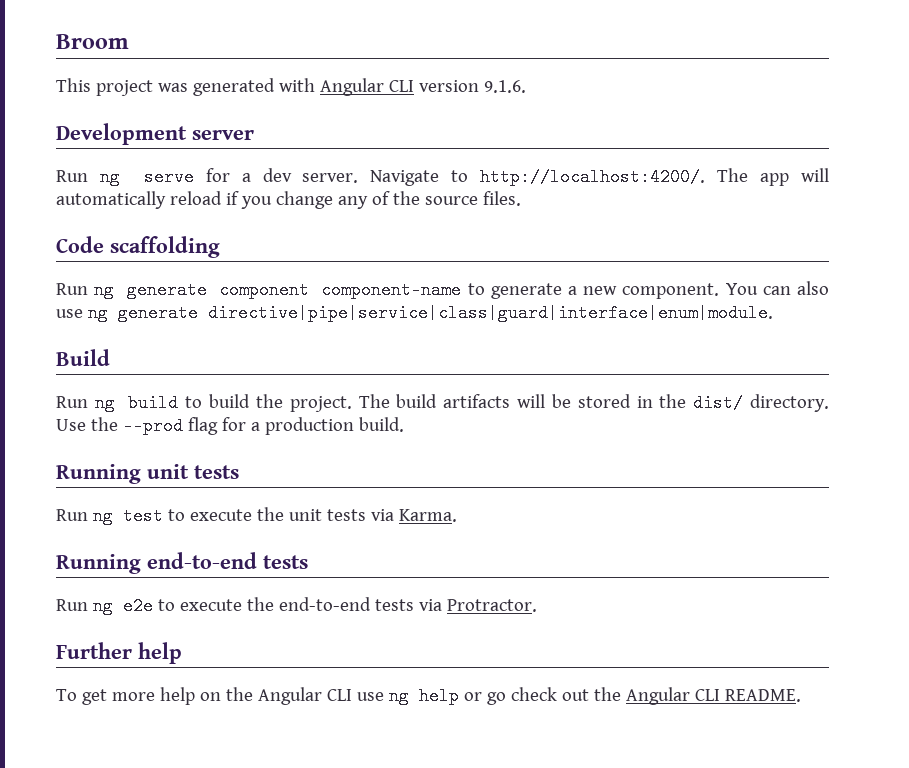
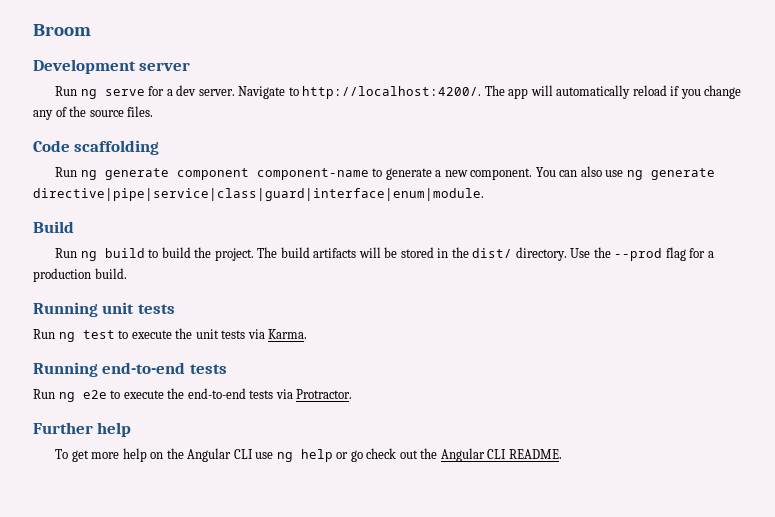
- This project was generated with Angular CLI version 9.1.6.

